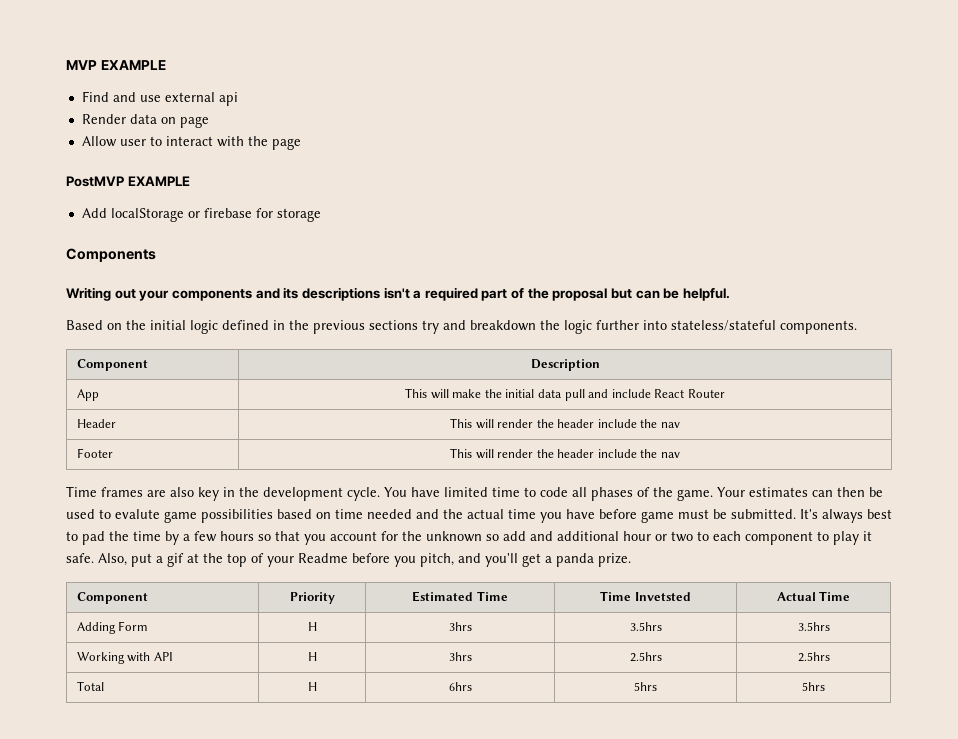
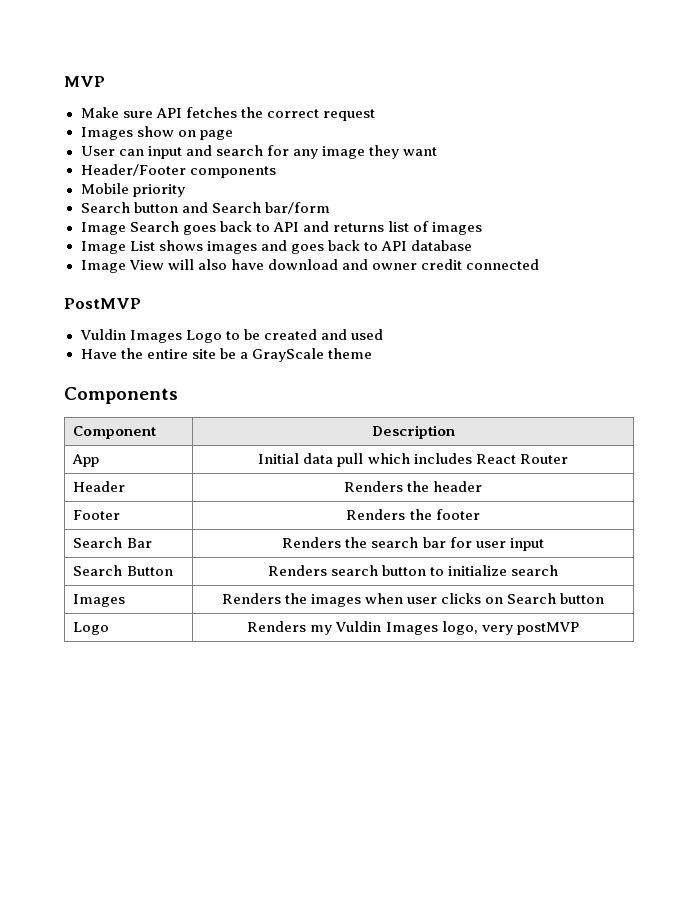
- MVP EXAMPLE
- Find and use external api
- Render data on page
- Allow user to interact with the page
- PostMVP EXAMPLE
- Add localStorage or firebase for storage
+ MVP
+ Make sure API fetches the correct request
+ Images show on page
+ User can input and search for any image they want
+ Header/Footer components
+ Mobile priority
+ Search button and Search bar/form
+ Image Search goes back to API and returns list of images
+ Image List shows images and goes back to API database
+ Image View will also have download and owner credit connected
+ PostMVP
+ Vuldin Images Logo to be created and used
+ Have the entire site be a GrayScale theme
  Components
- Writing out your components and its descriptions isn't a required part of the proposal but can be helpful.
- Based on the initial logic defined in the previous sections try and breakdown the logic further into stateless/stateful components.
  Component | Description
- App | This will make the initial data pull and include React Router
+ App | Initial data pull which includes React Router
- Header | This will render the header include the nav
- Footer | This will render the header include the nav
- Time frames are also key in the development cycle. You have limited time to code all phases of the game. Your estimates can then be used to evalute game possibilities based on time needed and the actual time you have before game must be submitted. It's always best to pad the time by a few hours so that you account for the unknown so add and additional hour or two to each component to play it safe. Also, put a gif at the top of your Readme before you pitch, and you'll get a panda prize.
- Component | Priority | Estimated Time | Time Invetsted | Actual Time
- Adding Form | H | 3hrs | 3.5hrs | 3.5hrs
- Working with API | H | 3hrs | 2.5hrs | 2.5hrs
- Total | H | 6hrs | 5hrs | 5hrs
+ Header | Renders the header
+ Footer | Renders the footer
+ Search Bar | Renders the search bar for user input
+ Search Button | Renders search button to initialize search
+ Images | Renders the images when user clicks on Search button
+ Logo | Renders my Vuldin Images logo, very postMVP

